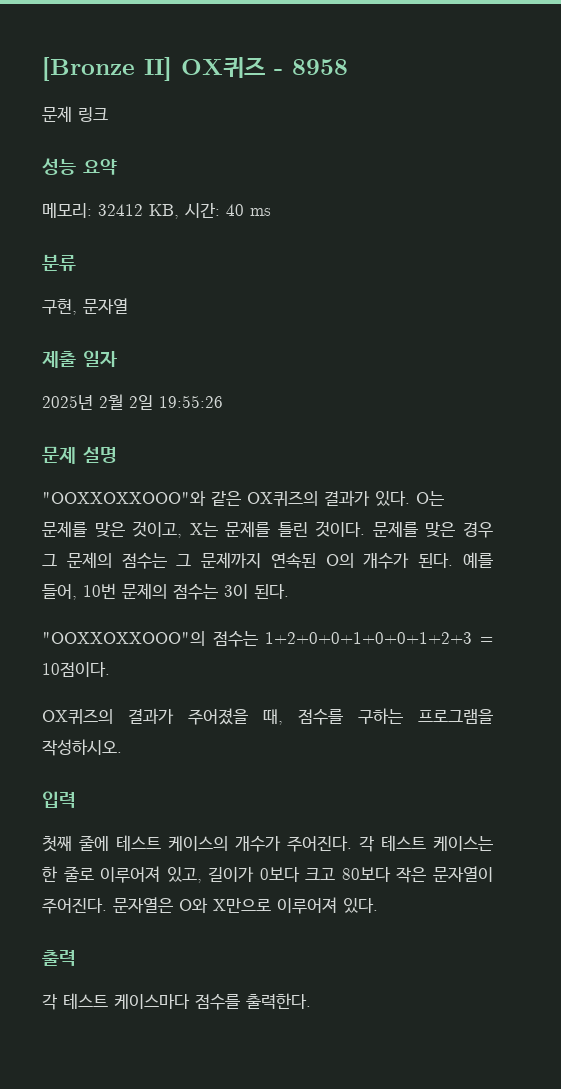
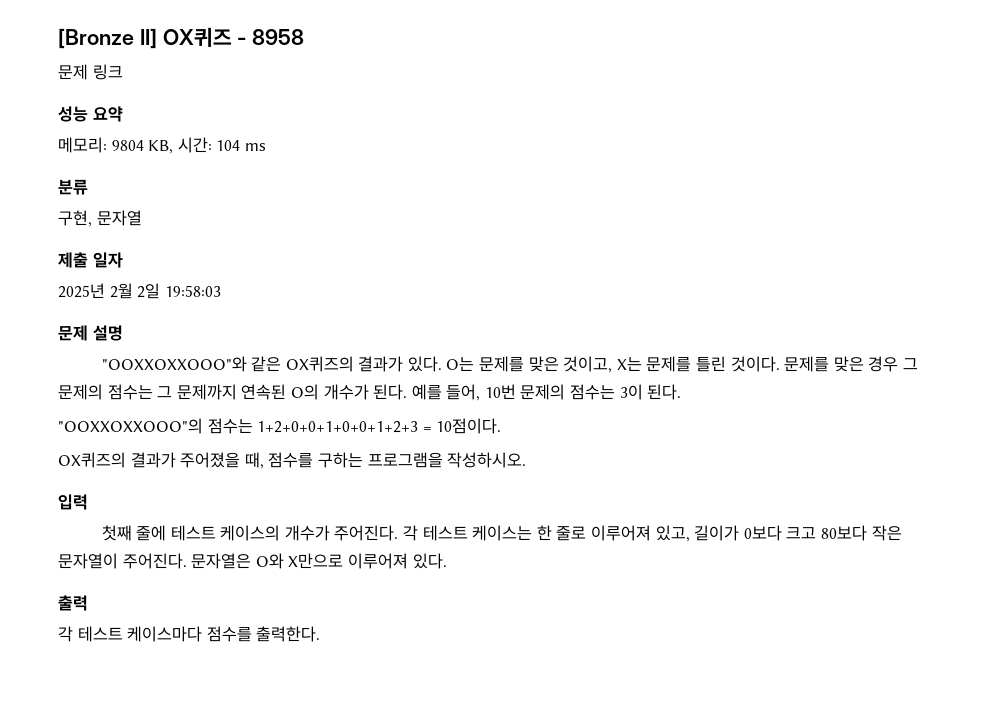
- 메모리: 32412 KB, 시간: 40 ms
+ 메모리: 9804 KB, 시간: 104 ms
- 2025년 2월 2일 19:55:26
+ 2025년 2월 2일 19:58:03

